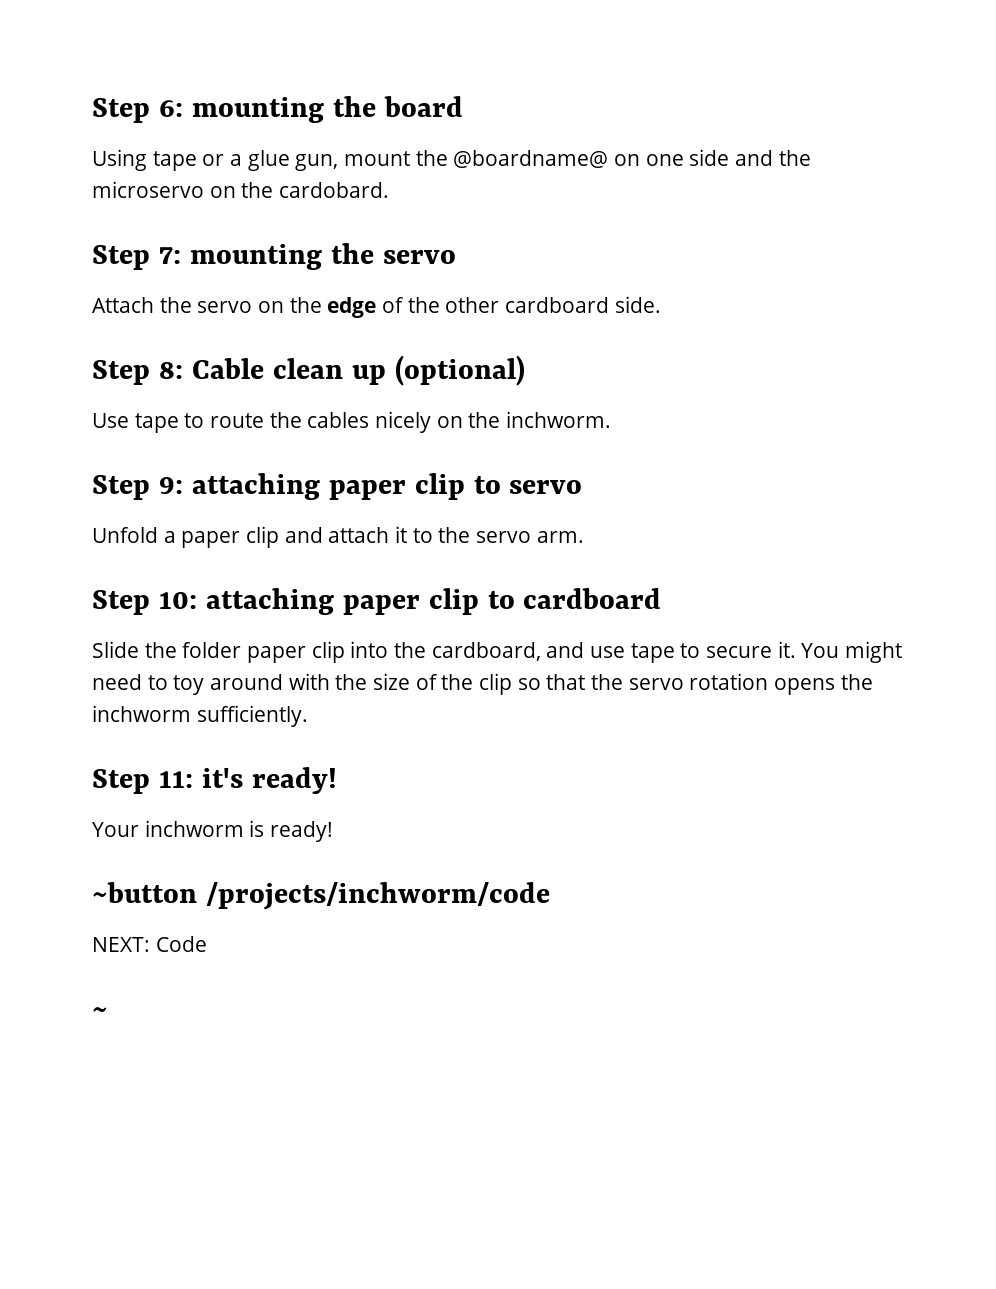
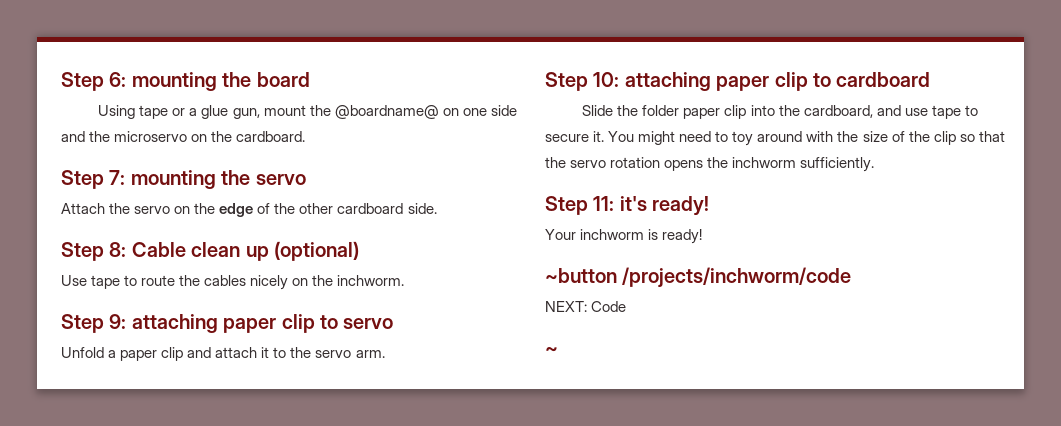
- Using tape or a glue gun, mount the @boardname@ on one side and the microservo on the cardobard.
+ Using tape or a glue gun, mount the @boardname@ on one side and the microservo on the cardboard.

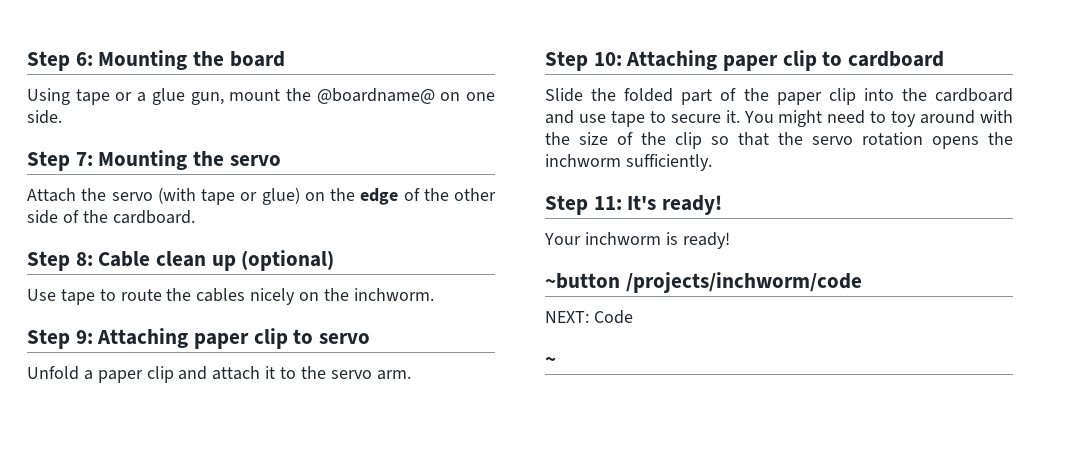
- Step 6: mounting the board
+ Step 6: Mounting the board
- Using tape or a glue gun, mount the @boardname@ on one side and the microservo on the cardboard.
+ Using tape or a glue gun, mount the @boardname@ on one side.
- Step 7: mounting the servo
+ Step 7: Mounting the servo
- Attach the servo on the edge of the other cardboard side.
+ Attach the servo (with tape or glue) on the edge of the other side of the cardboard.
- Step 9: attaching paper clip to servo
+ Step 9: Attaching paper clip to servo
- Step 10: attaching paper clip to cardboard
+ Step 10: Attaching paper clip to cardboard
- Slide the folder paper clip into the cardboard, and use tape to secure it.
+ Slide the folded part of the paper clip into the cardboard and use tape to secure it.
- Step 11: it's ready!
+ Step 11: It's ready!

